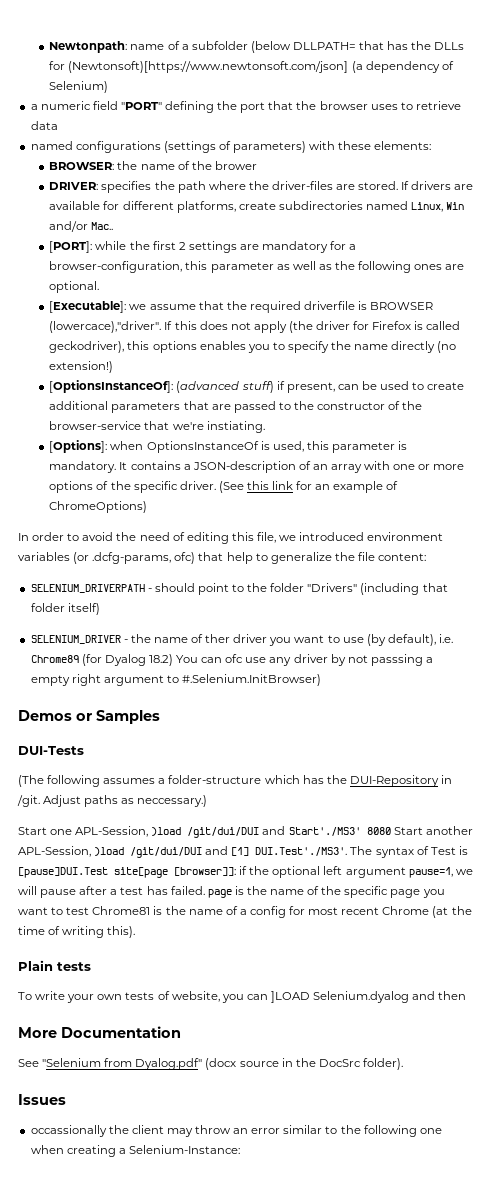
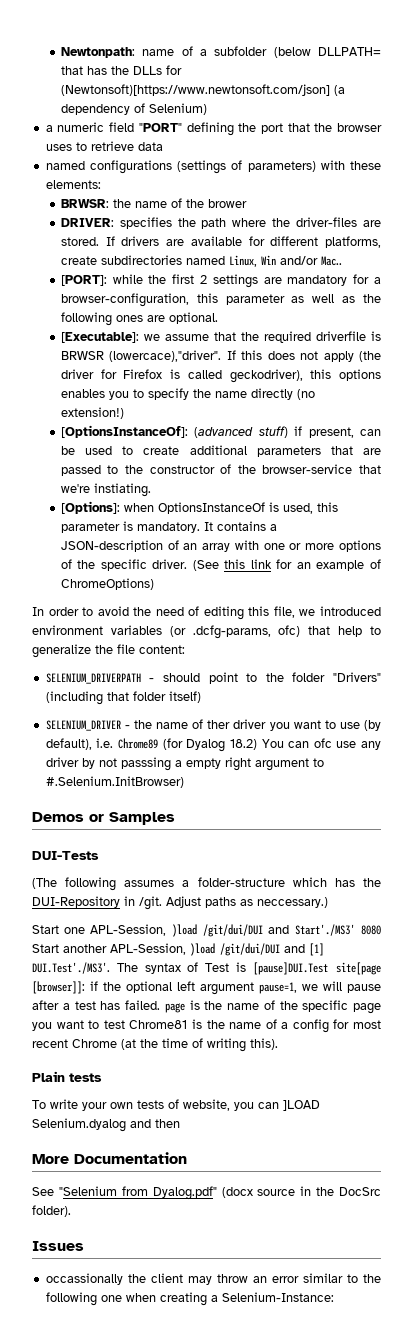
- BROWSER: the name of the brower
+ BRWSR: the name of the brower
- [Executable]: we assume that the required driverfile is BROWSER (lowercace),"driver".
+ [Executable]: we assume that the required driverfile is BRWSR (lowercace),"driver".

